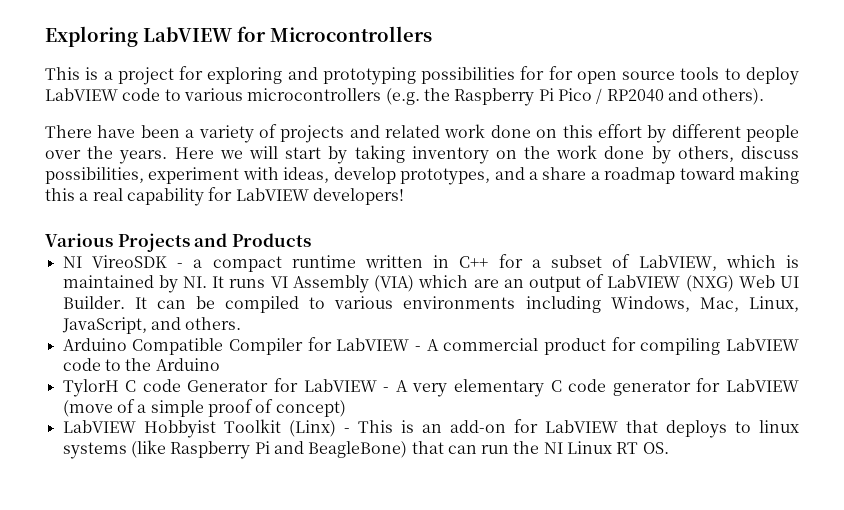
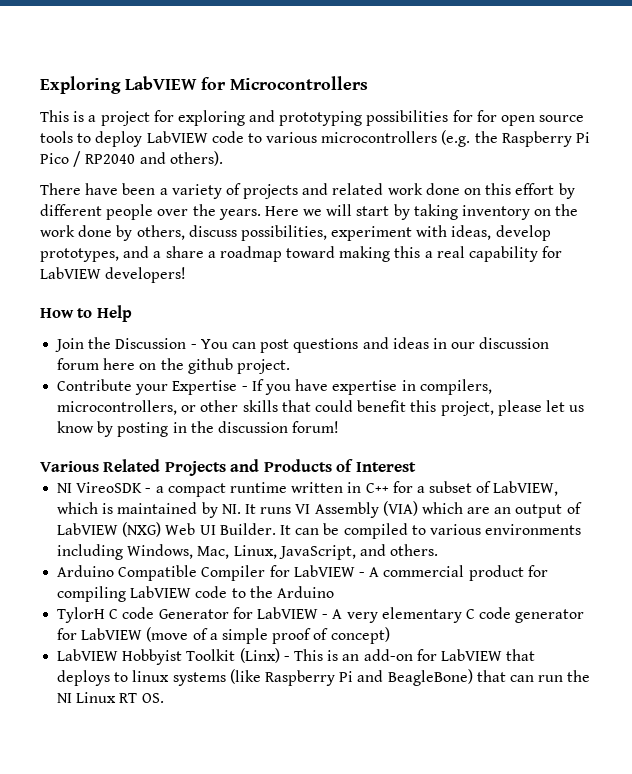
+ How to Help
+ Join the Discussion - You can post questions and ideas in our discussion forum here on the github project.
+ Contribute your Expertise - If you have expertise in compilers, microcontrollers, or other skills that could benefit this project, please let us know by posting in the discussion forum!
- Various Projects and Products
+ Various Related Projects and Products of Interest

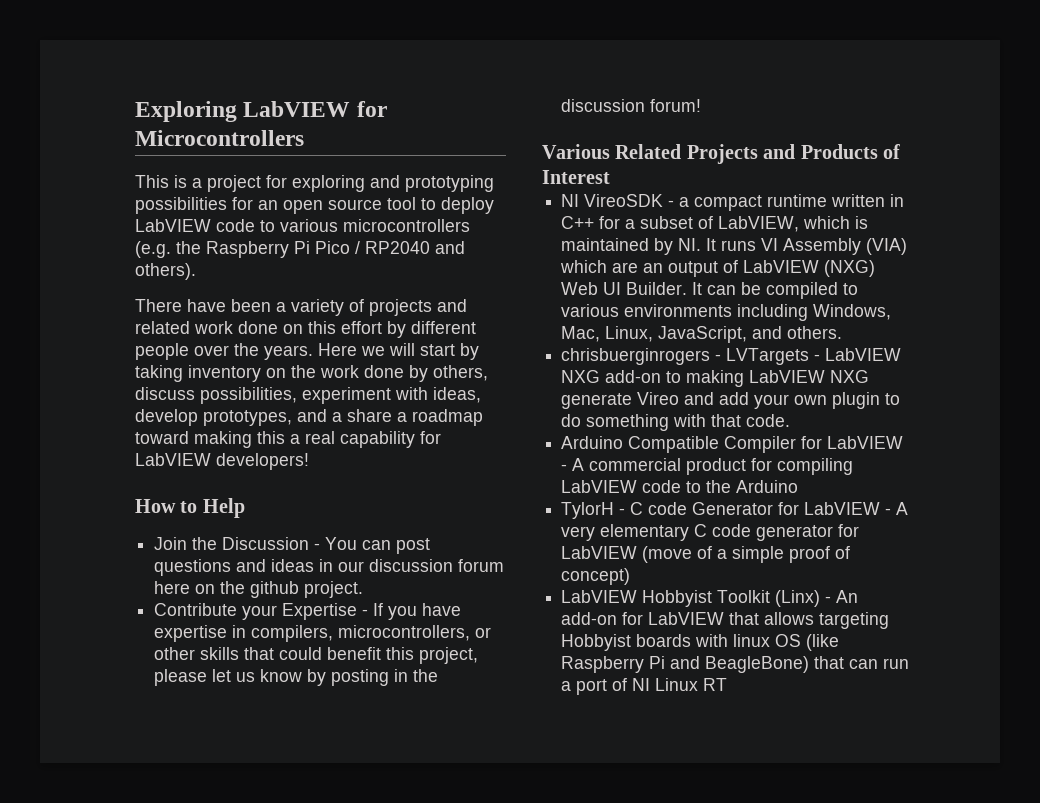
- This is a project for exploring and prototyping possibilities for for open source tools to deploy LabVIEW code to various microcontrollers (e.g. the Raspberry Pi Pico / RP2040 and others).
+ This is a project for exploring and prototyping possibilities for an open source tool to deploy LabVIEW code to various microcontrollers (e.g. the Raspberry Pi Pico / RP2040 and others).
+ chrisbuerginrogers - LVTargets - LabVIEW NXG add-on to making LabVIEW NXG generate Vireo and add your own plugin to do something with that code.
- TylorH C code Generator for LabVIEW - A very elementary C code generator for LabVIEW (move of a simple proof of concept)
+ TylorH - C code Generator for LabVIEW - A very elementary C code generator for LabVIEW (move of a simple proof of concept)
- LabVIEW Hobbyist Toolkit (Linx) - This is an add-on for LabVIEW that deploys to linux systems (like Raspberry Pi and BeagleBone) that can run the NI Linux RT OS.
+ LabVIEW Hobbyist Toolkit (Linx) - An add-on for LabVIEW that allows targeting Hobbyist boards with linux OS (like Raspberry Pi and BeagleBone) that can run a port of NI Linux RT

